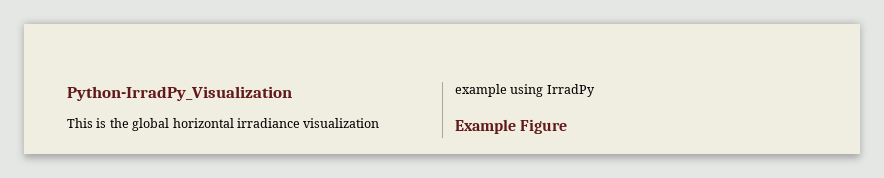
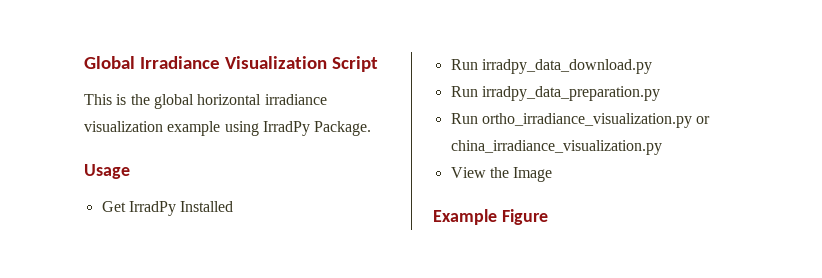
- Python-IrradPy_Visualization
+ Global Irradiance Visualization Script
- This is the global horizontal irradiance visualization example using IrradPy
+ This is the global horizontal irradiance visualization example using IrradPy Package.
+ Usage
+ Get IrradPy Installed
+ Run irradpy_data_download.py
+ Run irradpy_data_preparation.py
+ Run ortho_irradiance_visualization.py or china_irradiance_visualization.py
+ View the Image

